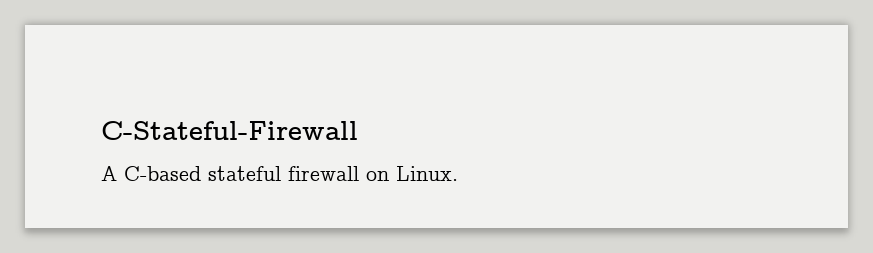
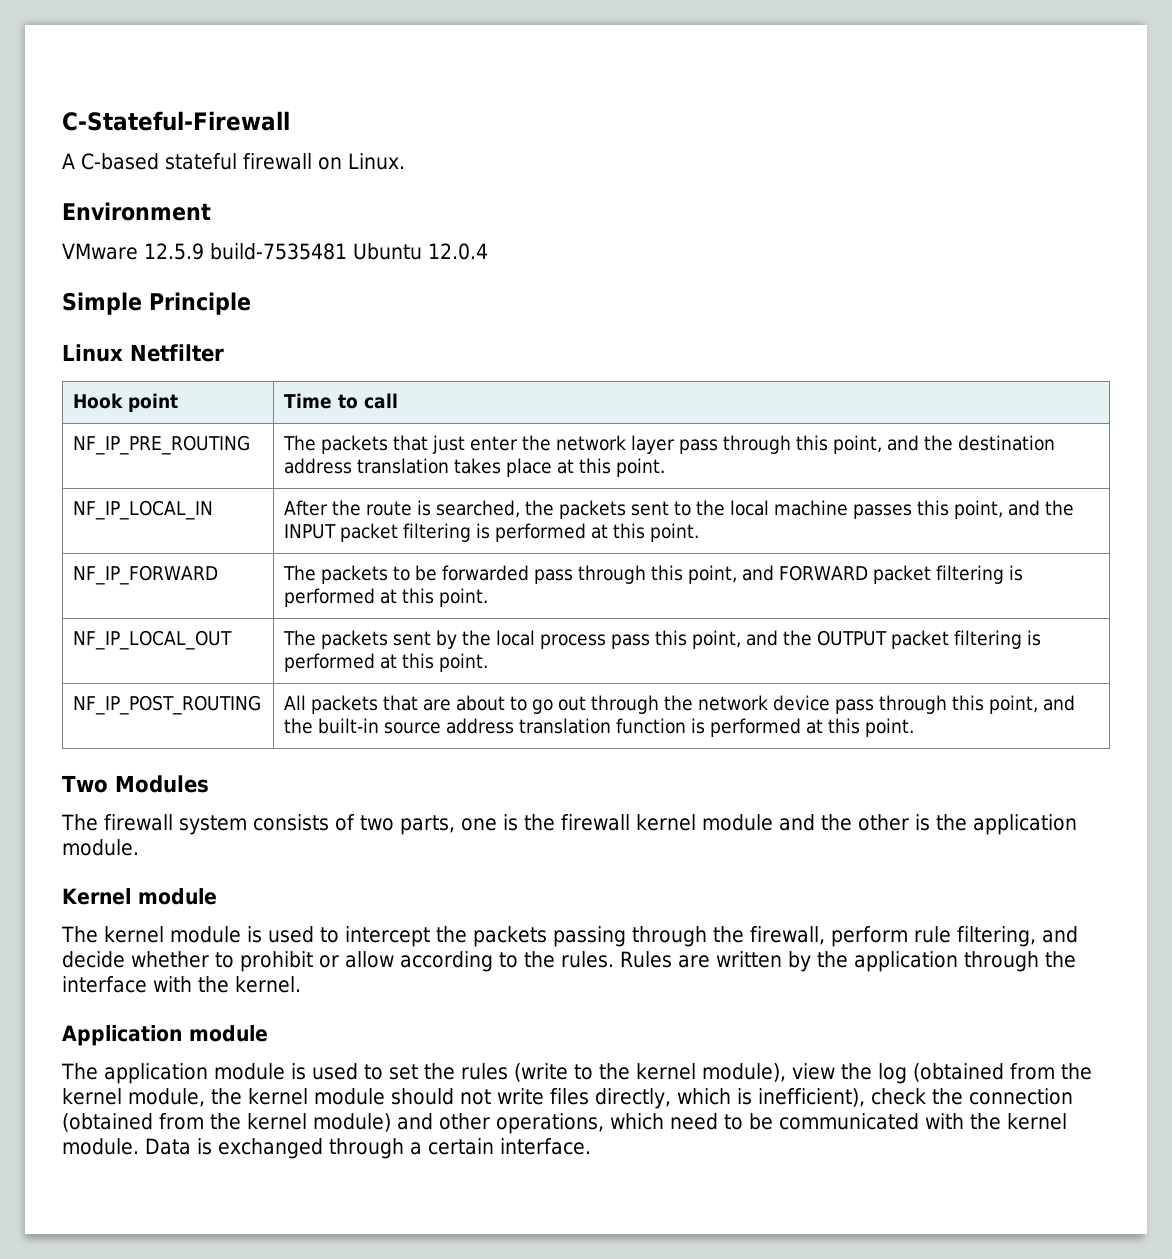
+ Environment
+ VMware 12.5.9 build-7535481 Ubuntu 12.0.4
+ Simple Principle
+ Linux Netfilter
+ Hook point | Time to call
+ NF_IP_PRE_ROUTING | The packets that just enter the network layer pass through this point, and the destination address translation takes place at this point.
+ NF_IP_LOCAL_IN | After the route is searched, the packets sent to the local machine passes this point, and the INPUT packet filtering is performed at this point.
+ NF_IP_FORWARD | The packets to be forwarded pass through this point, and FORWARD packet filtering is performed at this point.
+ NF_IP_LOCAL_OUT | The packets sent by the local process pass this point, and the OUTPUT packet filtering is performed at this point.
+ NF_IP_POST_ROUTING | All packets that are about to go out through the network device pass through this point, and the built-in source address translation function is performed at this point.
+ Two Modules
+ The firewall system consists of two parts, one is the firewall kernel module and the other is the application module.
+ Kernel module
+ The kernel module is used to intercept the packets passing through the firewall, perform rule filtering, and decide whether to prohibit or allow according to the rules. Rules are written by the application through the interface with the kernel.
+ Application module
+ The application module is used to set the rules (write to the kernel module), view the log (obtained from the kernel module, the kernel module should not write files directly, which is inefficient), check the connection (obtained from the kernel module) and other operations, which need to be communicated with the kernel module. Data is exchanged through a certain interface.

